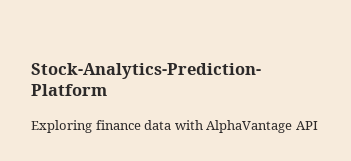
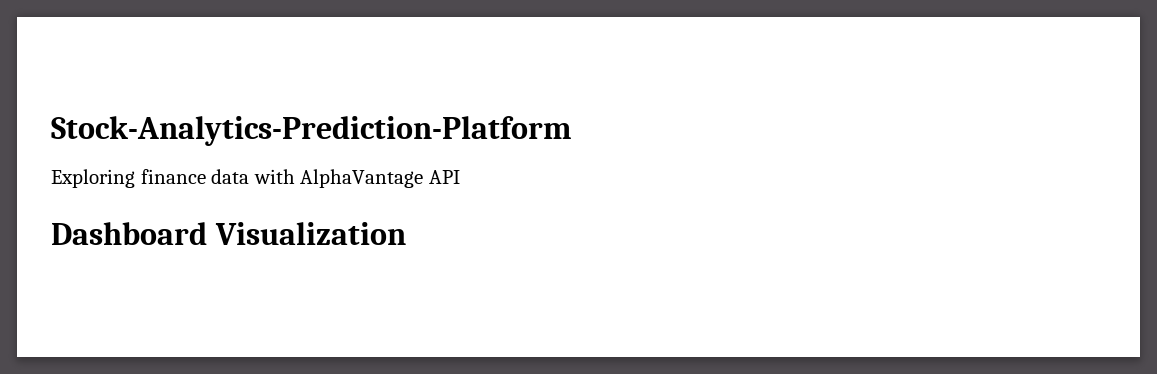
+ Dashboard Visualization

